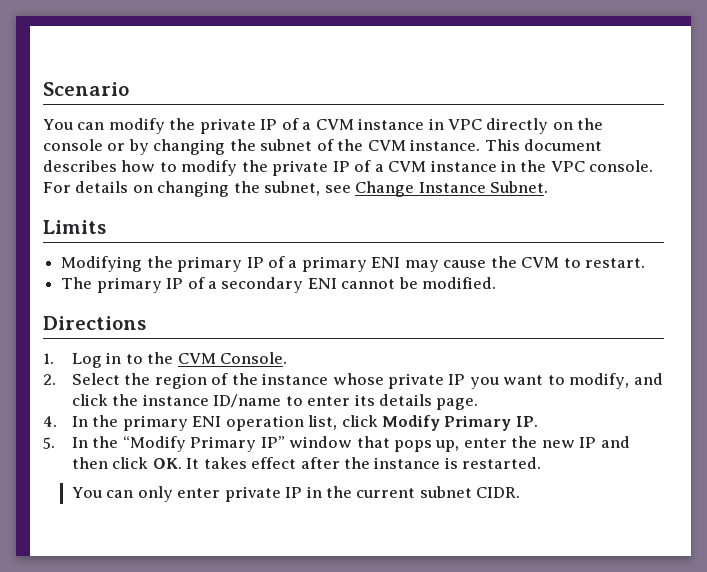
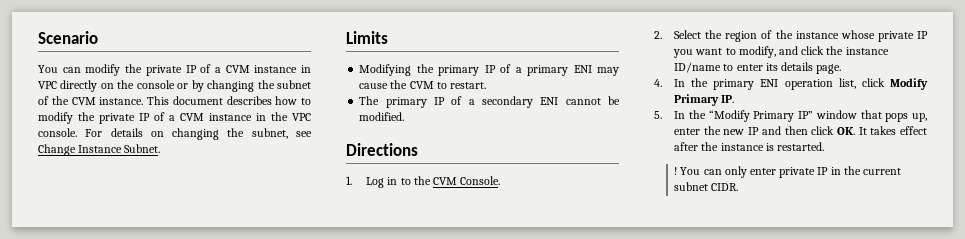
+ !

